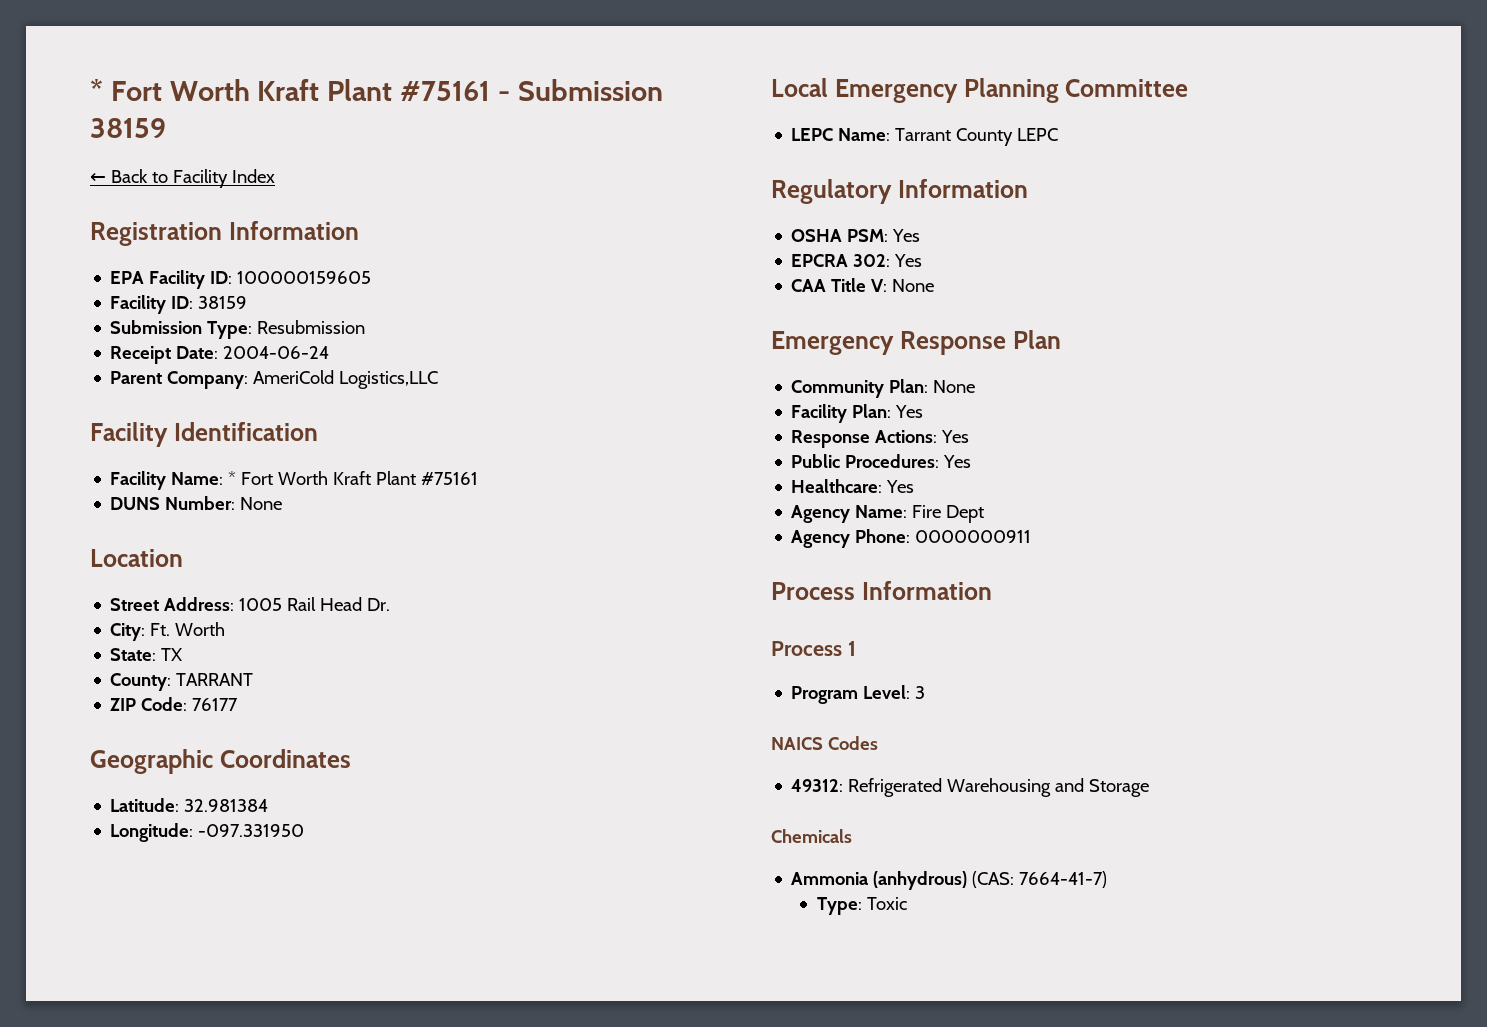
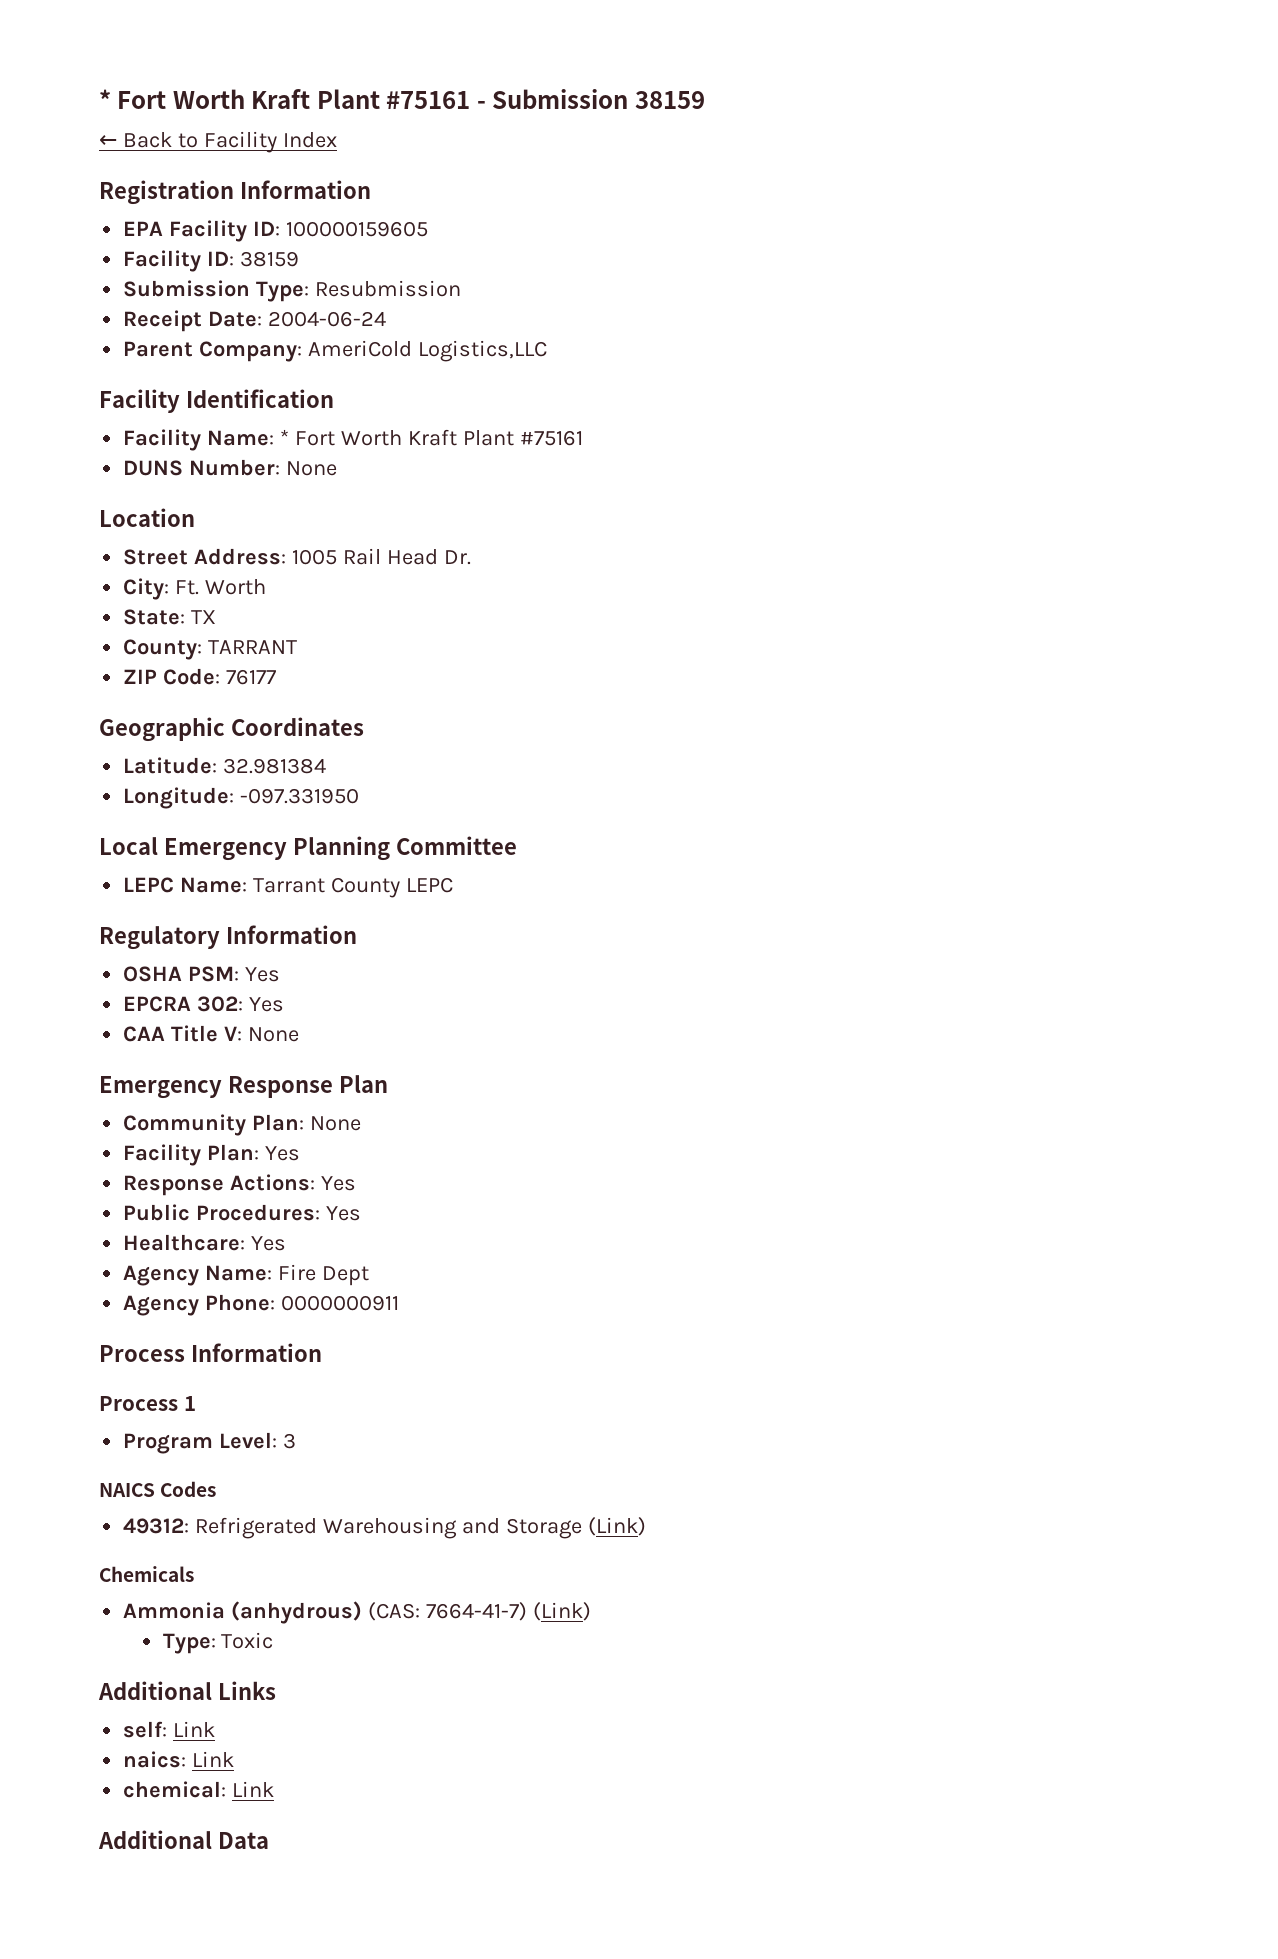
- 49312: Refrigerated Warehousing and Storage
+ 49312: Refrigerated Warehousing and Storage (Link)
- Ammonia (anhydrous) (CAS: 7664-41-7)
+ Ammonia (anhydrous) (CAS: 7664-41-7) (Link)
+ Additional Links
+ self: Link
+ naics: Link
+ chemical: Link
+ Additional Data

